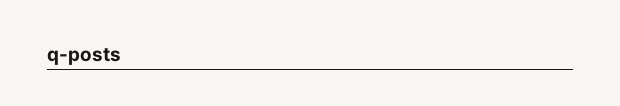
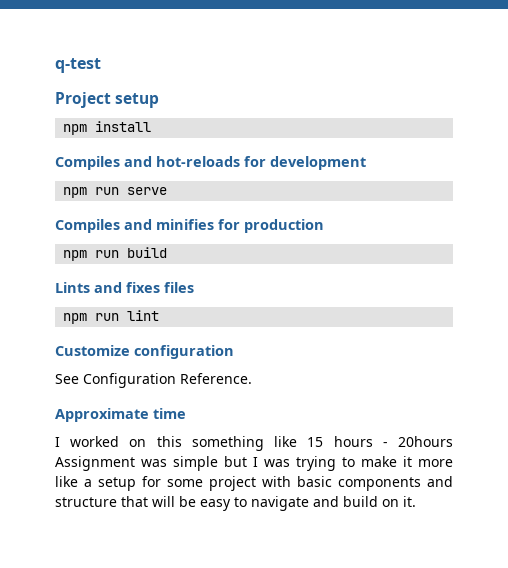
- q-posts
+ q-test
+ Project setup
+ npm install
+ Compiles and hot-reloads for development
+ npm run serve
+ Compiles and minifies for production
+ npm run build
+ Lints and fixes files
+ npm run lint
+ Customize configuration
+ See Configuration Reference.
+ Approximate time
+ I worked on this something like 15 hours - 20hours Assignment was simple but I was trying to make it more like a setup for some project with basic components and structure that will be easy to navigate and build on it.

